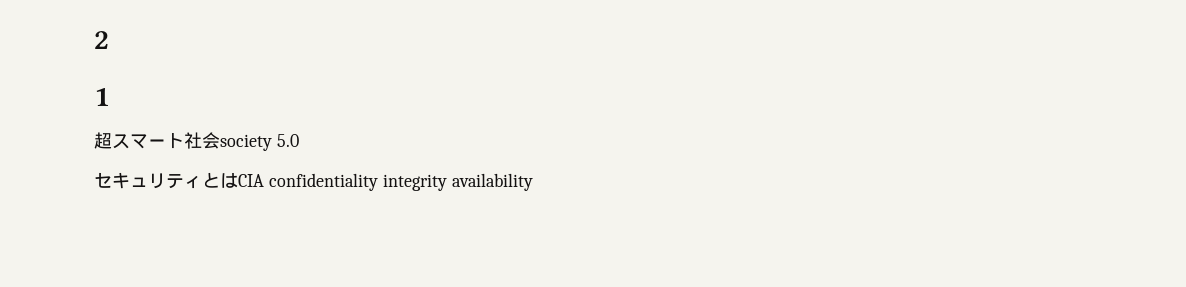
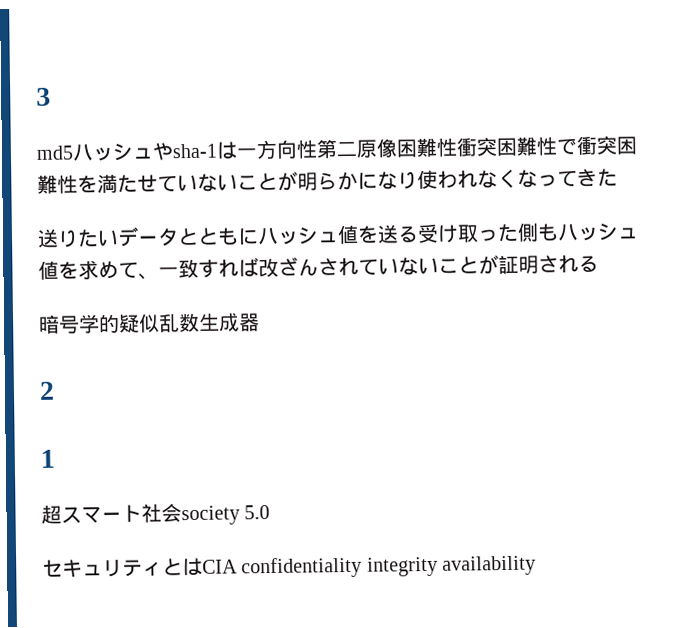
+ 3
+ md5ハッシュやsha-1は一方向性第二原像困難性衝突困難性で衝突困難性を満たせていないことが明らかになり使われなくなってきた
+ 送りたいデータとともにハッシュ値を送る受け取った側もハッシュ値を求めて、一致すれば改ざんされていないことが証明される
+ 暗号学的疑似乱数生成器

